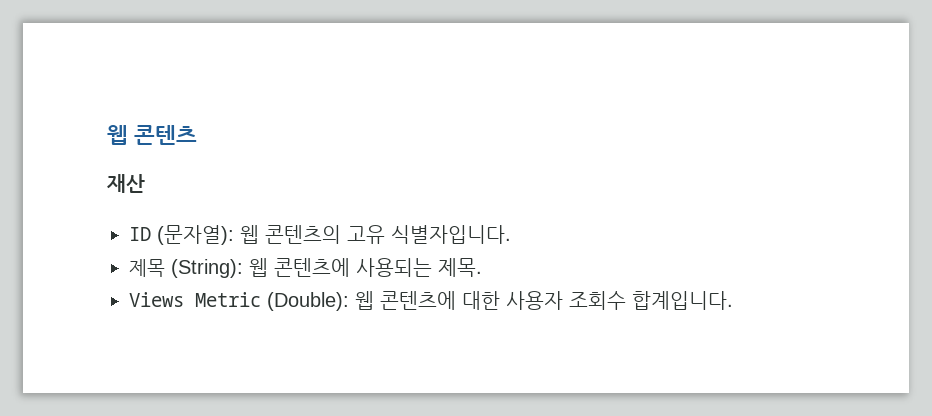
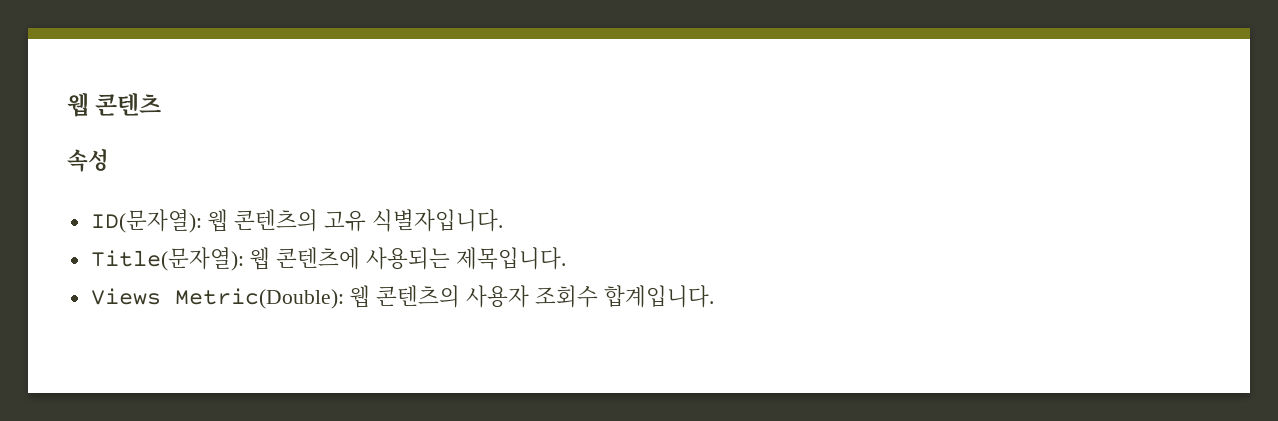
- 재산
- ID (문자열): 웹 콘텐츠의 고유 식별자입니다.
+ 속성
+ ID(문자열): 웹 콘텐츠의 고유 식별자입니다.
- 제목 (String): 웹 콘텐츠에 사용되는 제목.
+ Title(문자열): 웹 콘텐츠에 사용되는 제목입니다.
- Views Metric (Double): 웹 콘텐츠에 대한 사용자 조회수 합계입니다.
+ Views Metric(Double): 웹 콘텐츠의 사용자 조회수 합계입니다.

